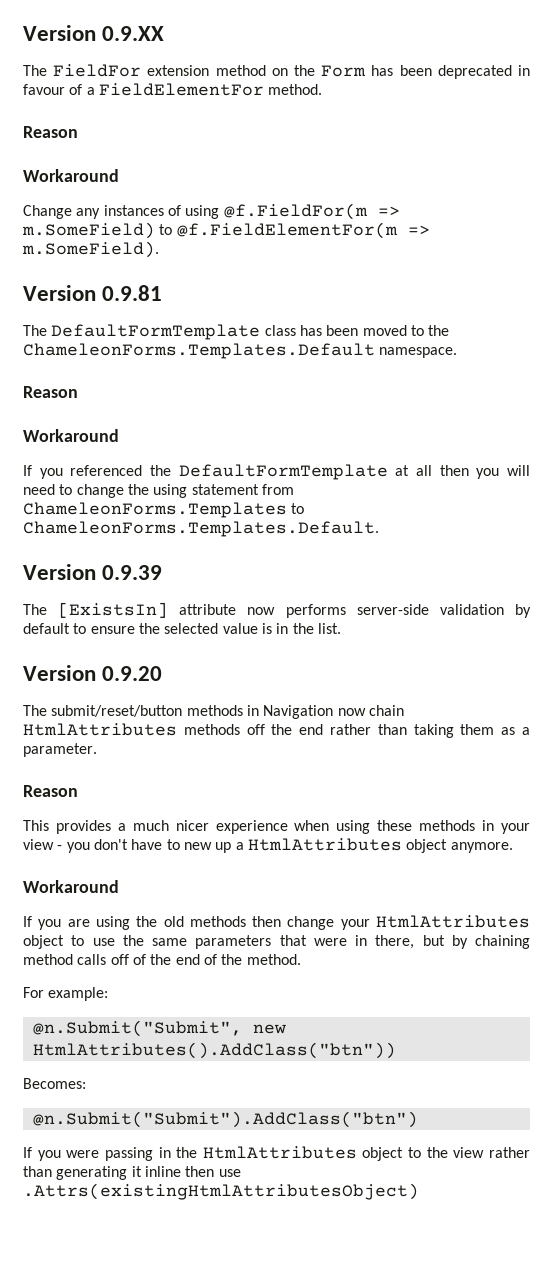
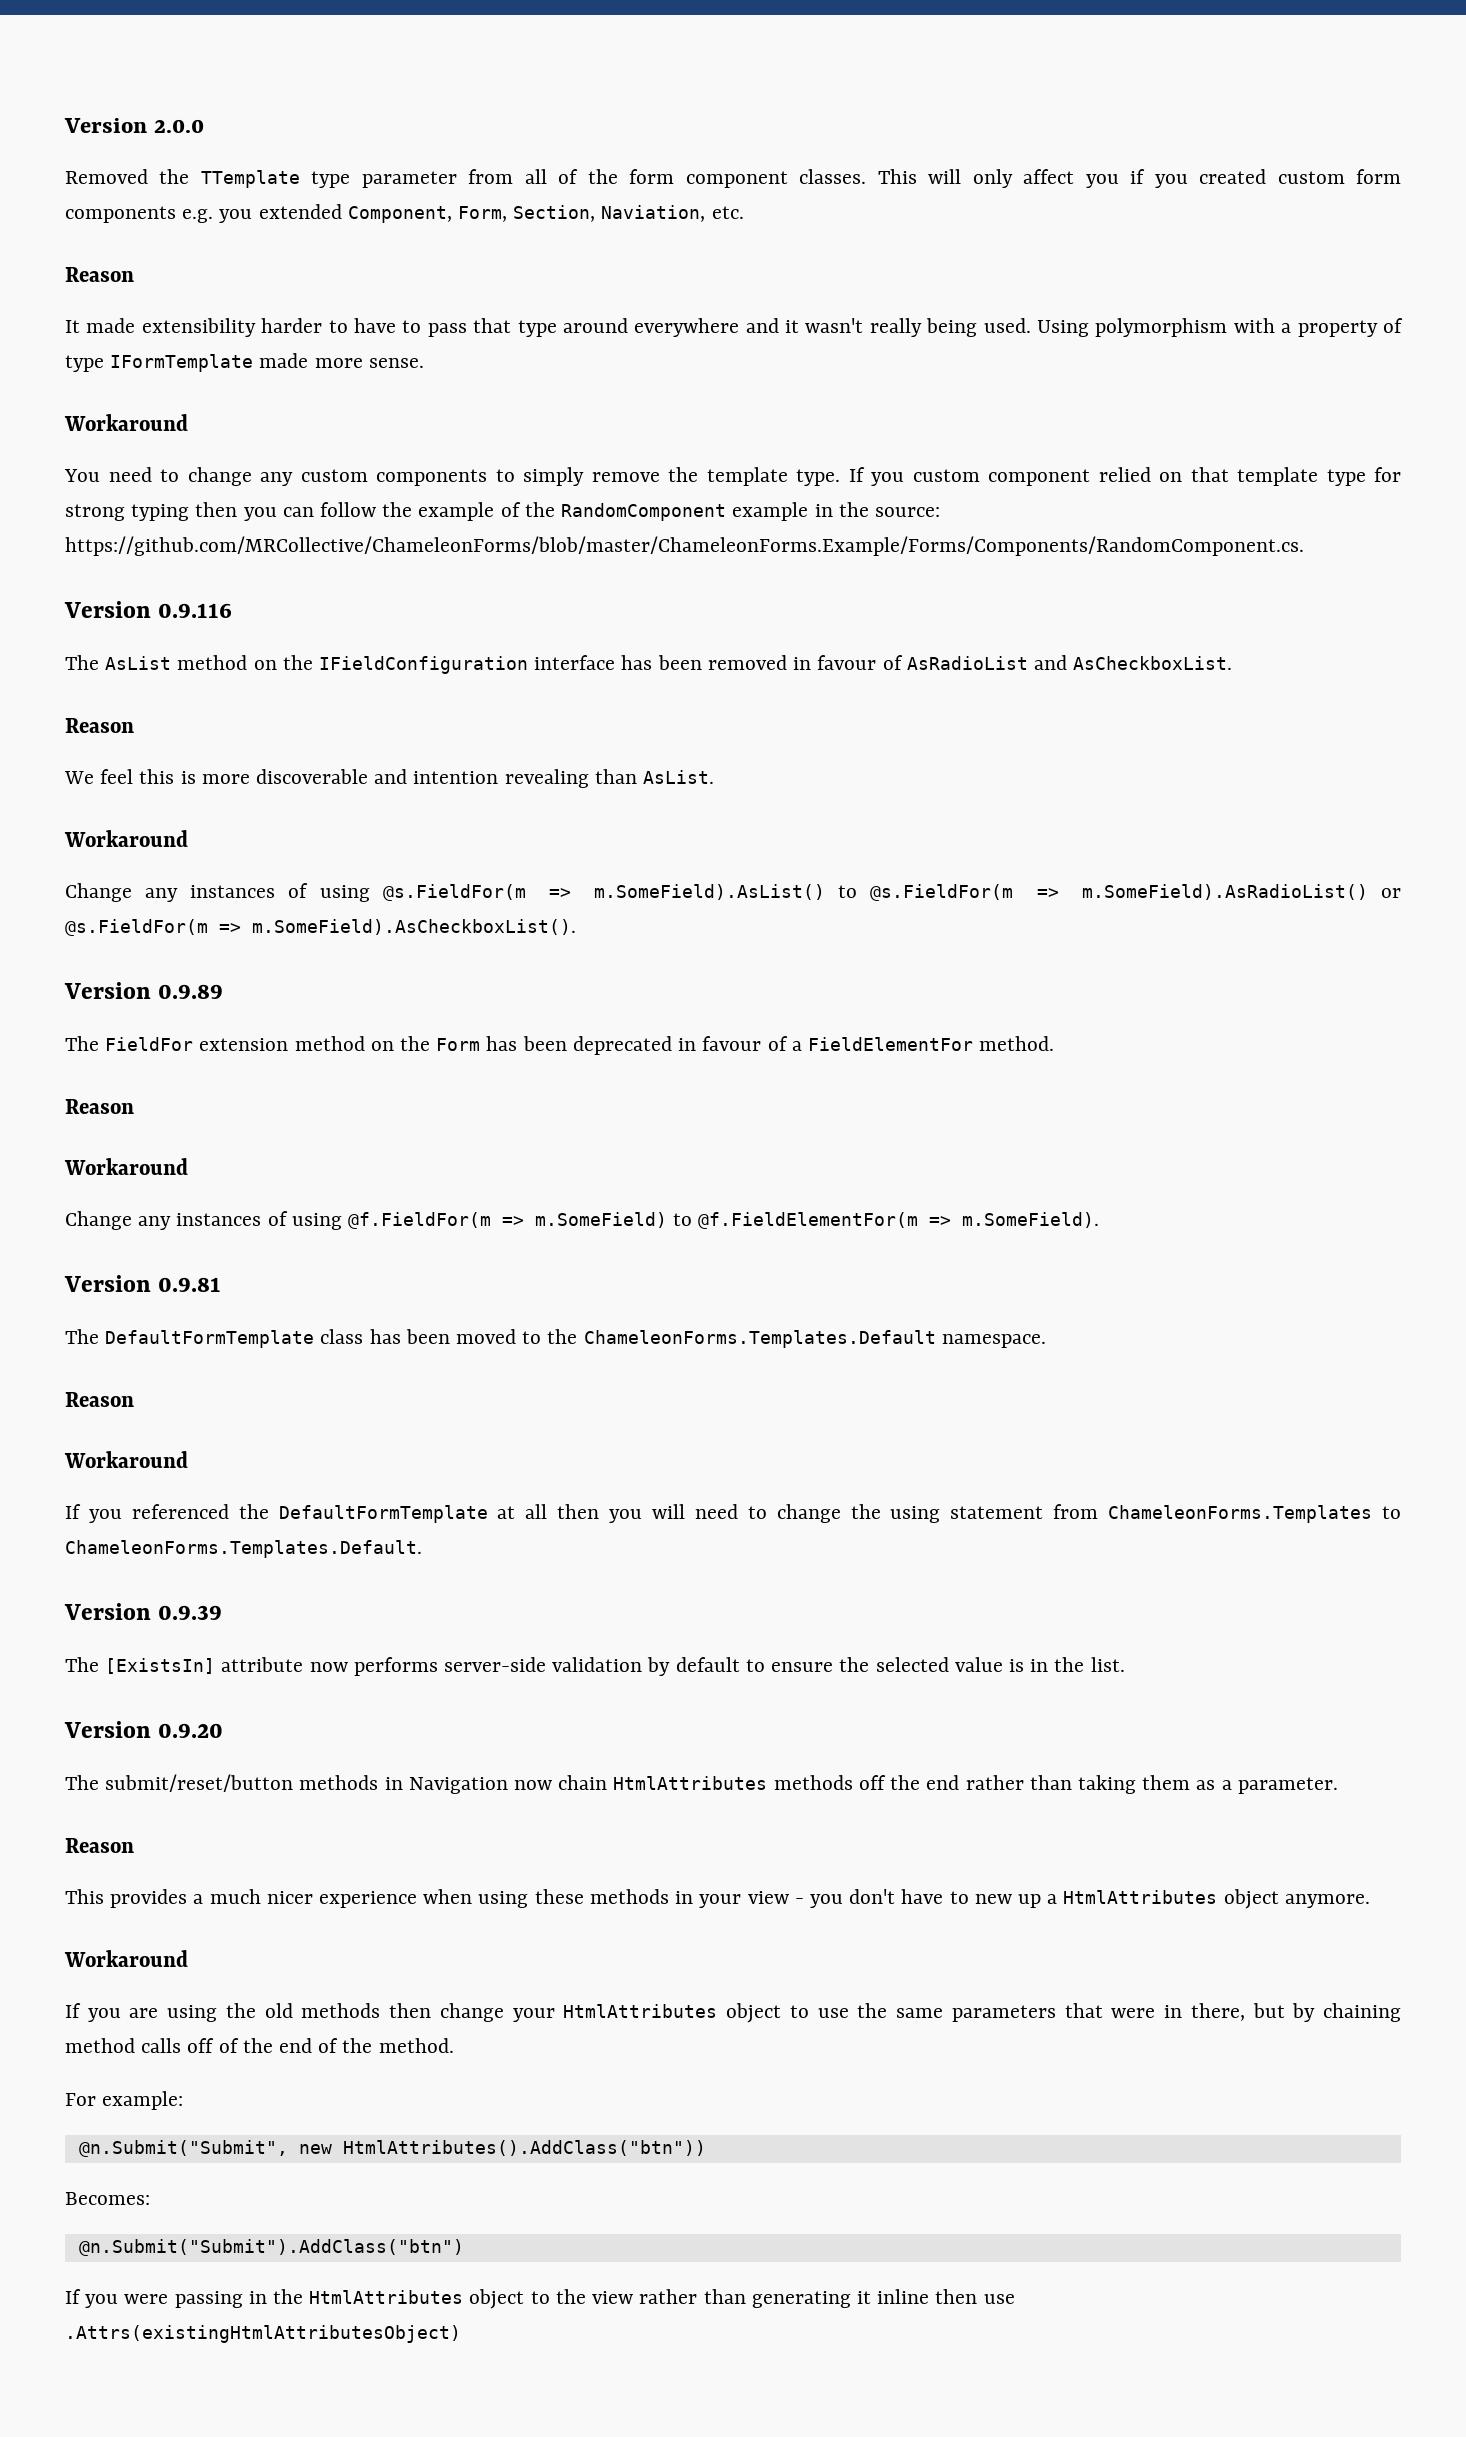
- Version 0.9.XX
+ Version 2.0.0
+ Removed the TTemplate type parameter from all of the form component classes. This will only affect you if you created custom form components e.g. you extended Component, Form, Section, Naviation, etc.
+ Reason
+ It made extensibility harder to have to pass that type around everywhere and it wasn't really being used. Using polymorphism with a property of type IFormTemplate made more sense.
+ Workaround
+ You need to change any custom components to simply remove the template type. If you custom component relied on that template type for strong typing then you can follow the example of the RandomComponent example in the source: https://github.com/MRCollective/ChameleonForms/blob/master/ChameleonForms.Example/Forms/Components/RandomComponent.cs.
+ Version 0.9.116
+ The AsList method on the IFieldConfiguration interface has been removed in favour of AsRadioList and AsCheckboxList.
+ Reason
+ We feel this is more discoverable and intention revealing than AsList.
+ Workaround
+ Change any instances of using @s.FieldFor(m => m.SomeField).AsList() to @s.FieldFor(m => m.SomeField).AsRadioList() or @s.FieldFor(m => m.SomeField).AsCheckboxList().
+ Version 0.9.89

